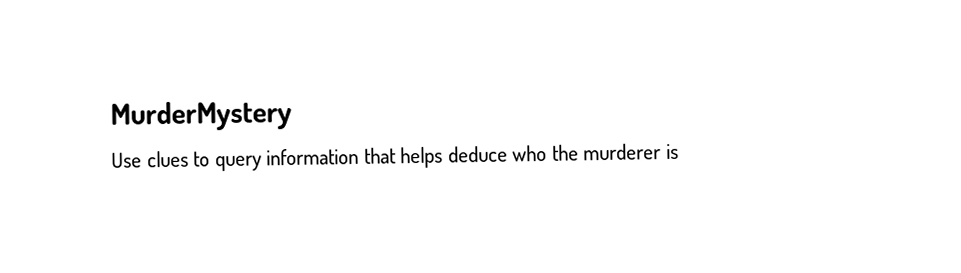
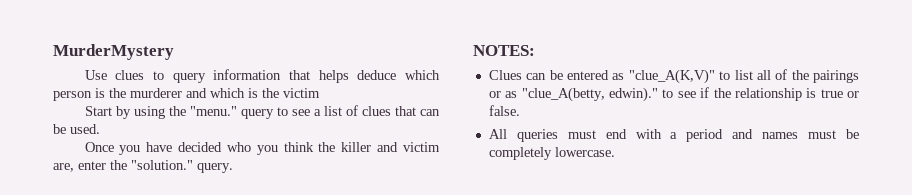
- Use clues to query information that helps deduce who the murderer is
+ Use clues to query information that helps deduce which person is the murderer and which is the victim
+ Start by using the "menu." query to see a list of clues that can be used.
+ Once you have decided who you think the killer and victim are, enter the "solution." query.
+ NOTES:
+ Clues can be entered as "clue_A(K,V)" to list all of the pairings or as "clue_A(betty, edwin)." to see if the relationship is true or false.
+ All queries must end with a period and names must be completely lowercase.

